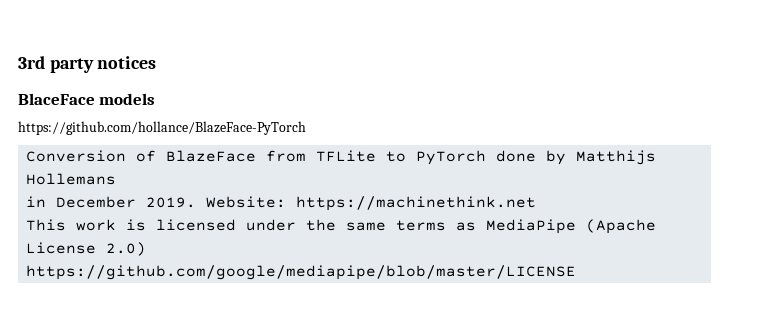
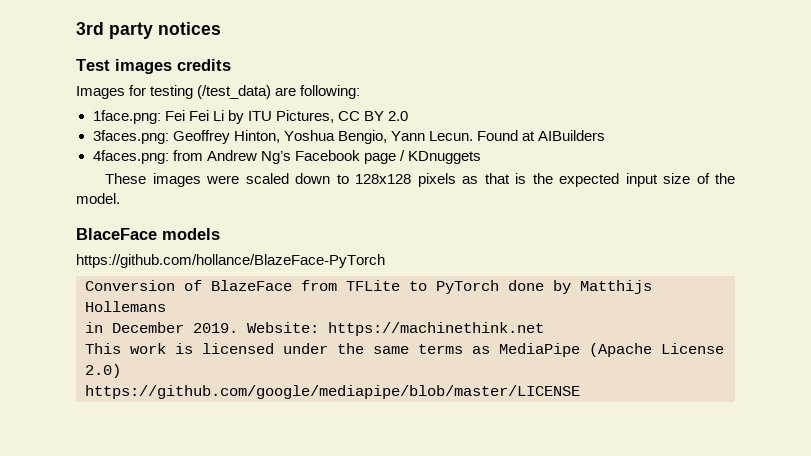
+ Test images credits
+ Images for testing (/test_data) are following:
+ 1face.png: Fei Fei Li by ITU Pictures, CC BY 2.0
+ 3faces.png: Geoffrey Hinton, Yoshua Bengio, Yann Lecun. Found at AIBuilders
+ 4faces.png: from Andrew Ng’s Facebook page / KDnuggets
+ These images were scaled down to 128x128 pixels as that is the expected input size of the model.

